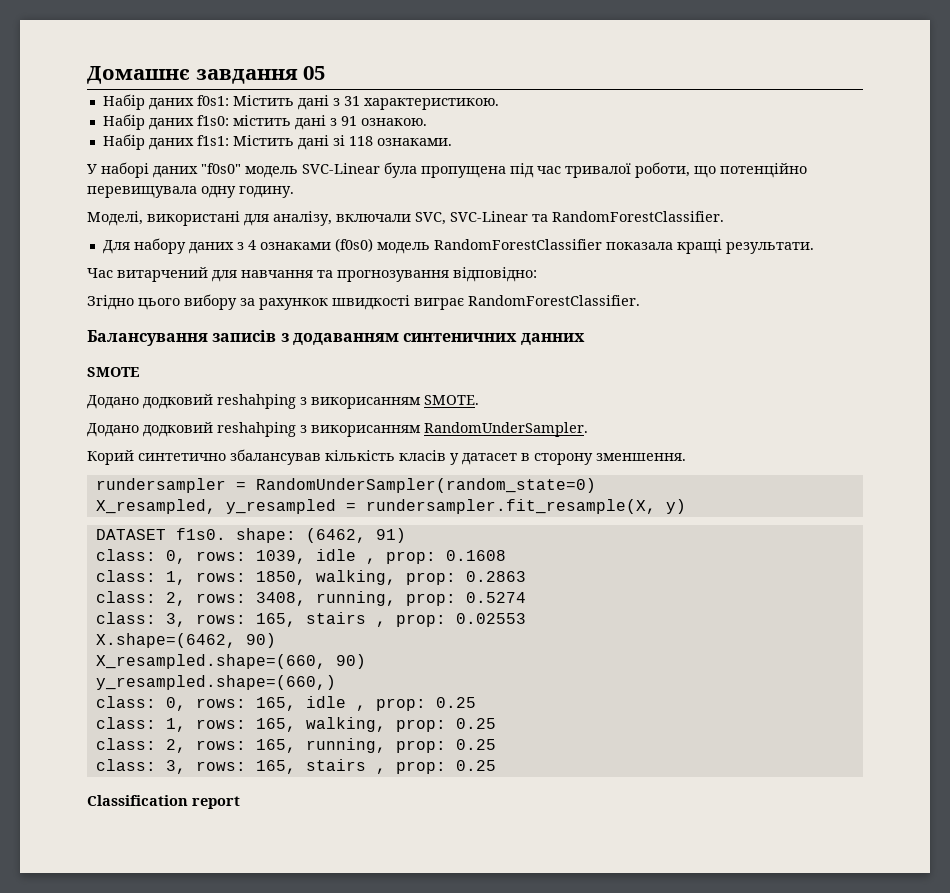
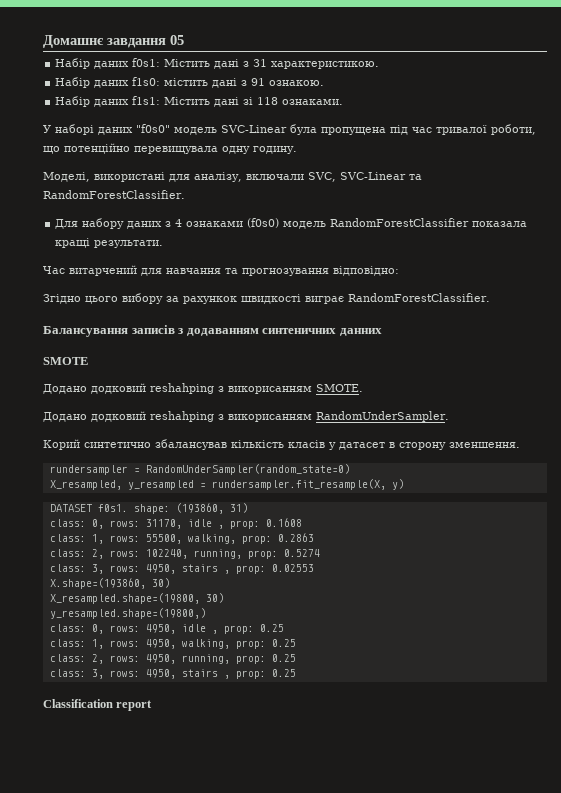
- DATASET f1s0. shape: (6462, 91)
- class: 0, rows: 1039, idle , prop: 0.1608
+ DATASET f0s1. shape: (193860, 31)
+ class: 0, rows: 31170, idle , prop: 0.1608
- class: 1, rows: 1850, walking, prop: 0.2863
+ class: 1, rows: 55500, walking, prop: 0.2863
- class: 2, rows: 3408, running, prop: 0.5274
+ class: 2, rows: 102240, running, prop: 0.5274
- class: 3, rows: 165, stairs , prop: 0.02553
+ class: 3, rows: 4950, stairs , prop: 0.02553
- X.shape=(6462, 90)
- X_resampled.shape=(660, 90)
- y_resampled.shape=(660,)
- class: 0, rows: 165, idle , prop: 0.25
+ X.shape=(193860, 30)
+ X_resampled.shape=(19800, 30)
+ y_resampled.shape=(19800,)
+ class: 0, rows: 4950, idle , prop: 0.25
- class: 1, rows: 165, walking, prop: 0.25
+ class: 1, rows: 4950, walking, prop: 0.25
- class: 2, rows: 165, running, prop: 0.25
+ class: 2, rows: 4950, running, prop: 0.25
- class: 3, rows: 165, stairs , prop: 0.25
+ class: 3, rows: 4950, stairs , prop: 0.25

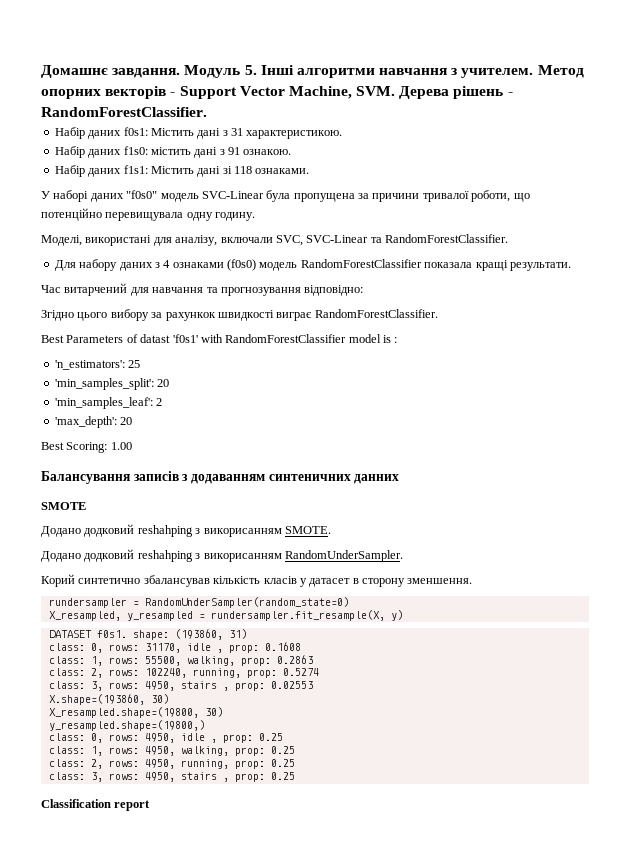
- Домашнє завдання 05
+ Домашнє завдання. Модуль 5. Інші алгоритми навчання з учителем. Метод опорних векторів - Support Vector Machine, SVM. Дерева рішень - RandomForestClassifier.
- У наборі даних "f0s0" модель SVC-Linear була пропущена під час тривалої роботи, що потенційно перевищувала одну годину.
+ У наборі даних "f0s0" модель SVC-Linear була пропущена за причини тривалої роботи, що потенційно перевищувала одну годину.
+ Best Parameters of datast 'f0s1' with RandomForestClassifier model is :
+ 'n_estimators': 25
+ 'min_samples_split': 20
+ 'min_samples_leaf': 2
+ 'max_depth': 20
+ Best Scoring: 1.00

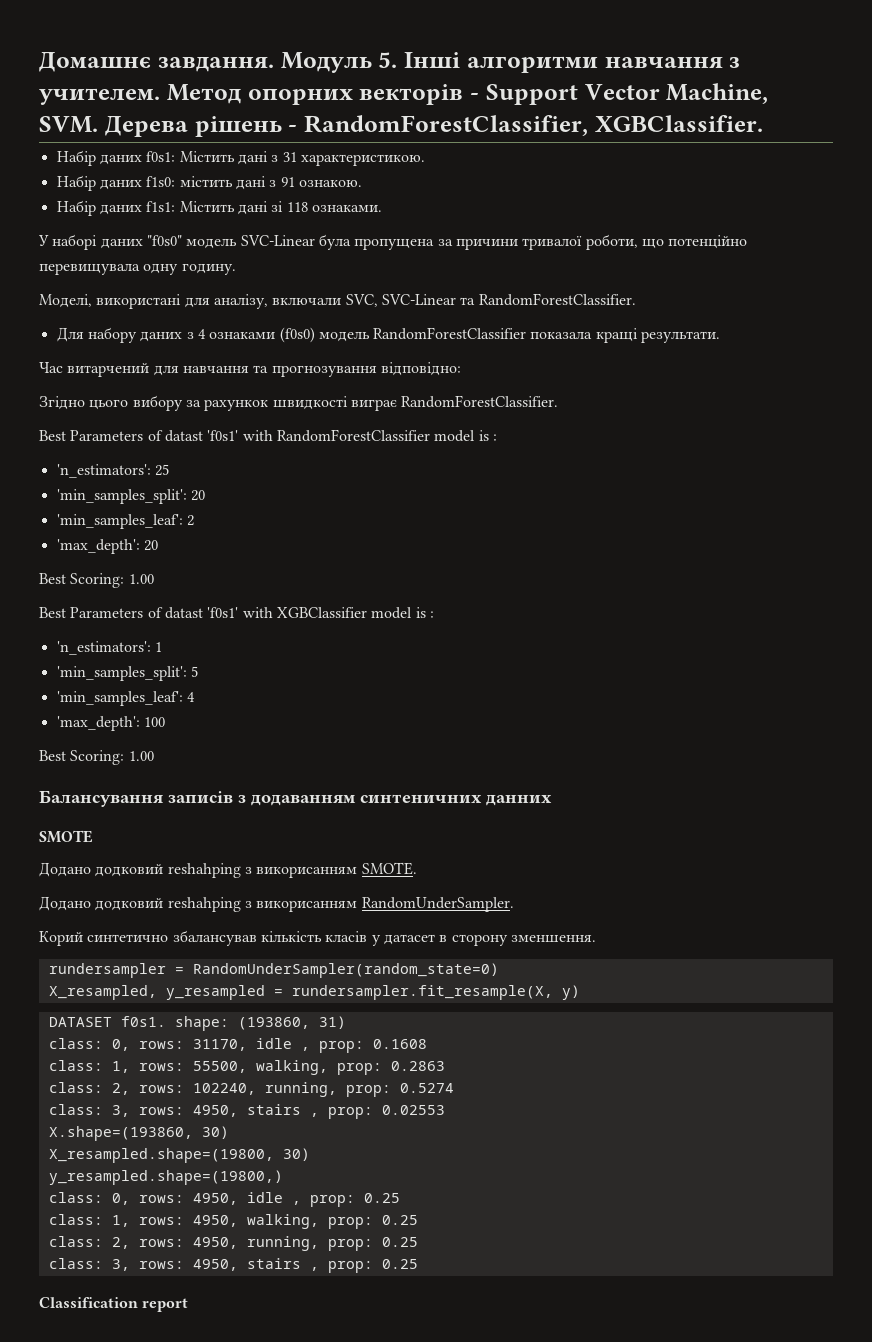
- Метод опорних векторів - Support Vector Machine, SVM. Дерева рішень - RandomForestClassifier.
+ Метод опорних векторів - Support Vector Machine, SVM. Дерева рішень - RandomForestClassifier, XGBClassifier.
+ Best Parameters of datast 'f0s1' with XGBClassifier model is :
+ 'n_estimators': 1
+ 'min_samples_split': 5
+ 'min_samples_leaf': 4
+ 'max_depth': 100
+ Best Scoring: 1.00

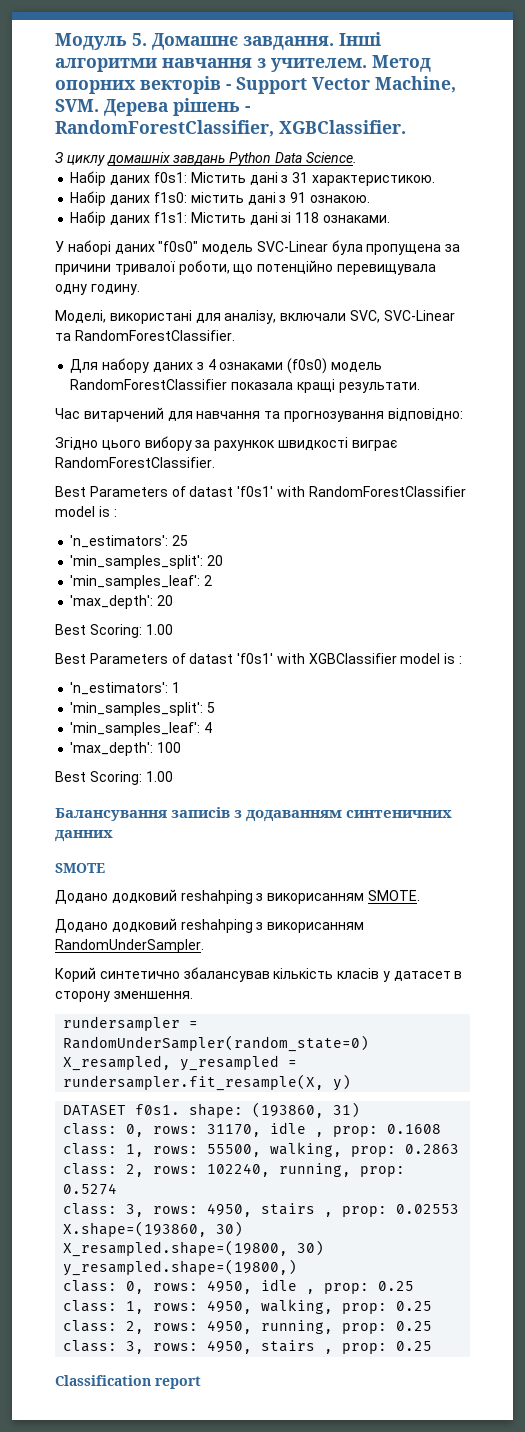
- Домашнє завдання. Модуль 5. Інші алгоритми навчання з учителем.
+ Модуль 5. Домашнє завдання. Інші алгоритми навчання з учителем.
+ З циклу домашніх завдань Python Data Science.

